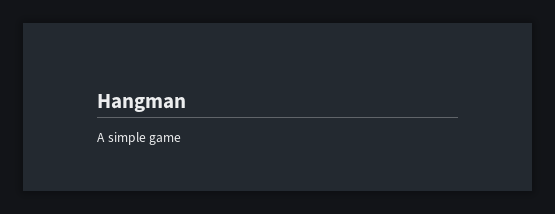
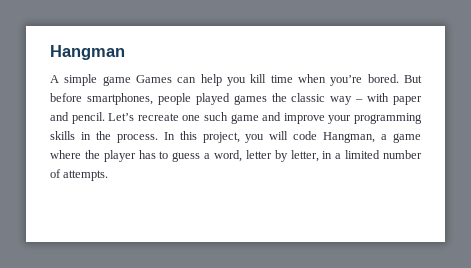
- A simple game
+ A simple game Games can help you kill time when you’re bored. But before smartphones, people played games the classic way – with paper and pencil. Let’s recreate one such game and improve your programming skills in the process. In this project, you will code Hangman, a game where the player has to guess a word, letter by letter, in a limited number of attempts.

